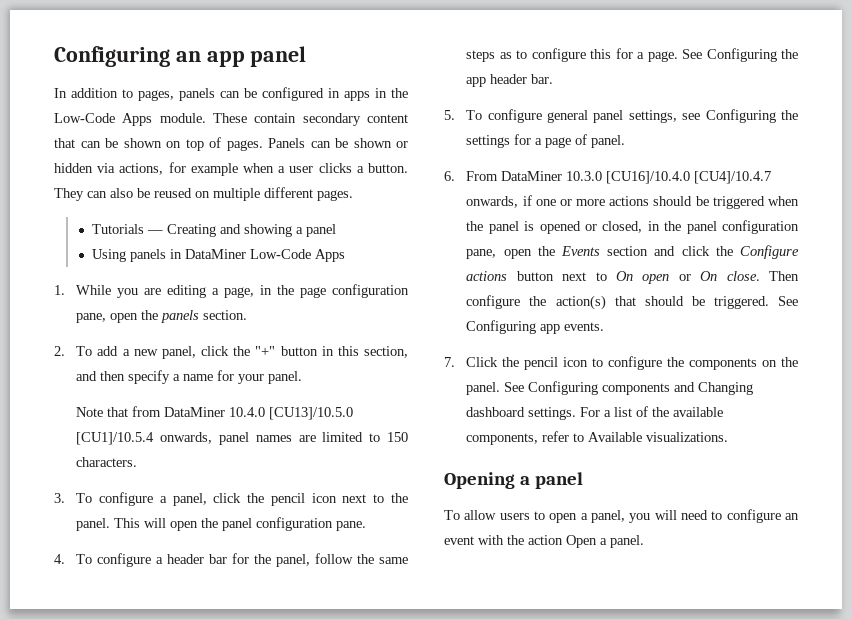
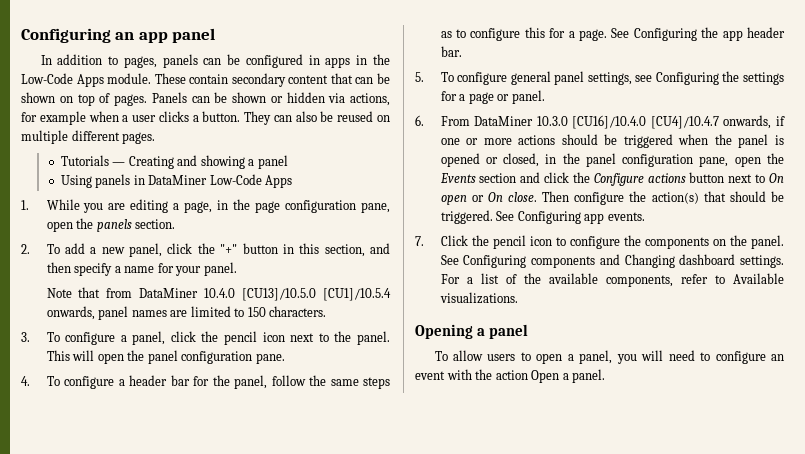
- 5. To configure general panel settings, see Configuring the settings for a page of panel.
+ 5. To configure general panel settings, see Configuring the settings for a page or panel.

